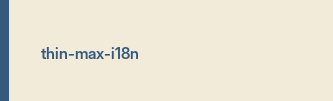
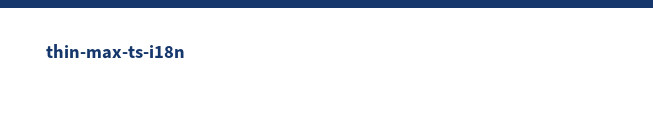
- thin-max-i18n
+ thin-max-ts-i18n

